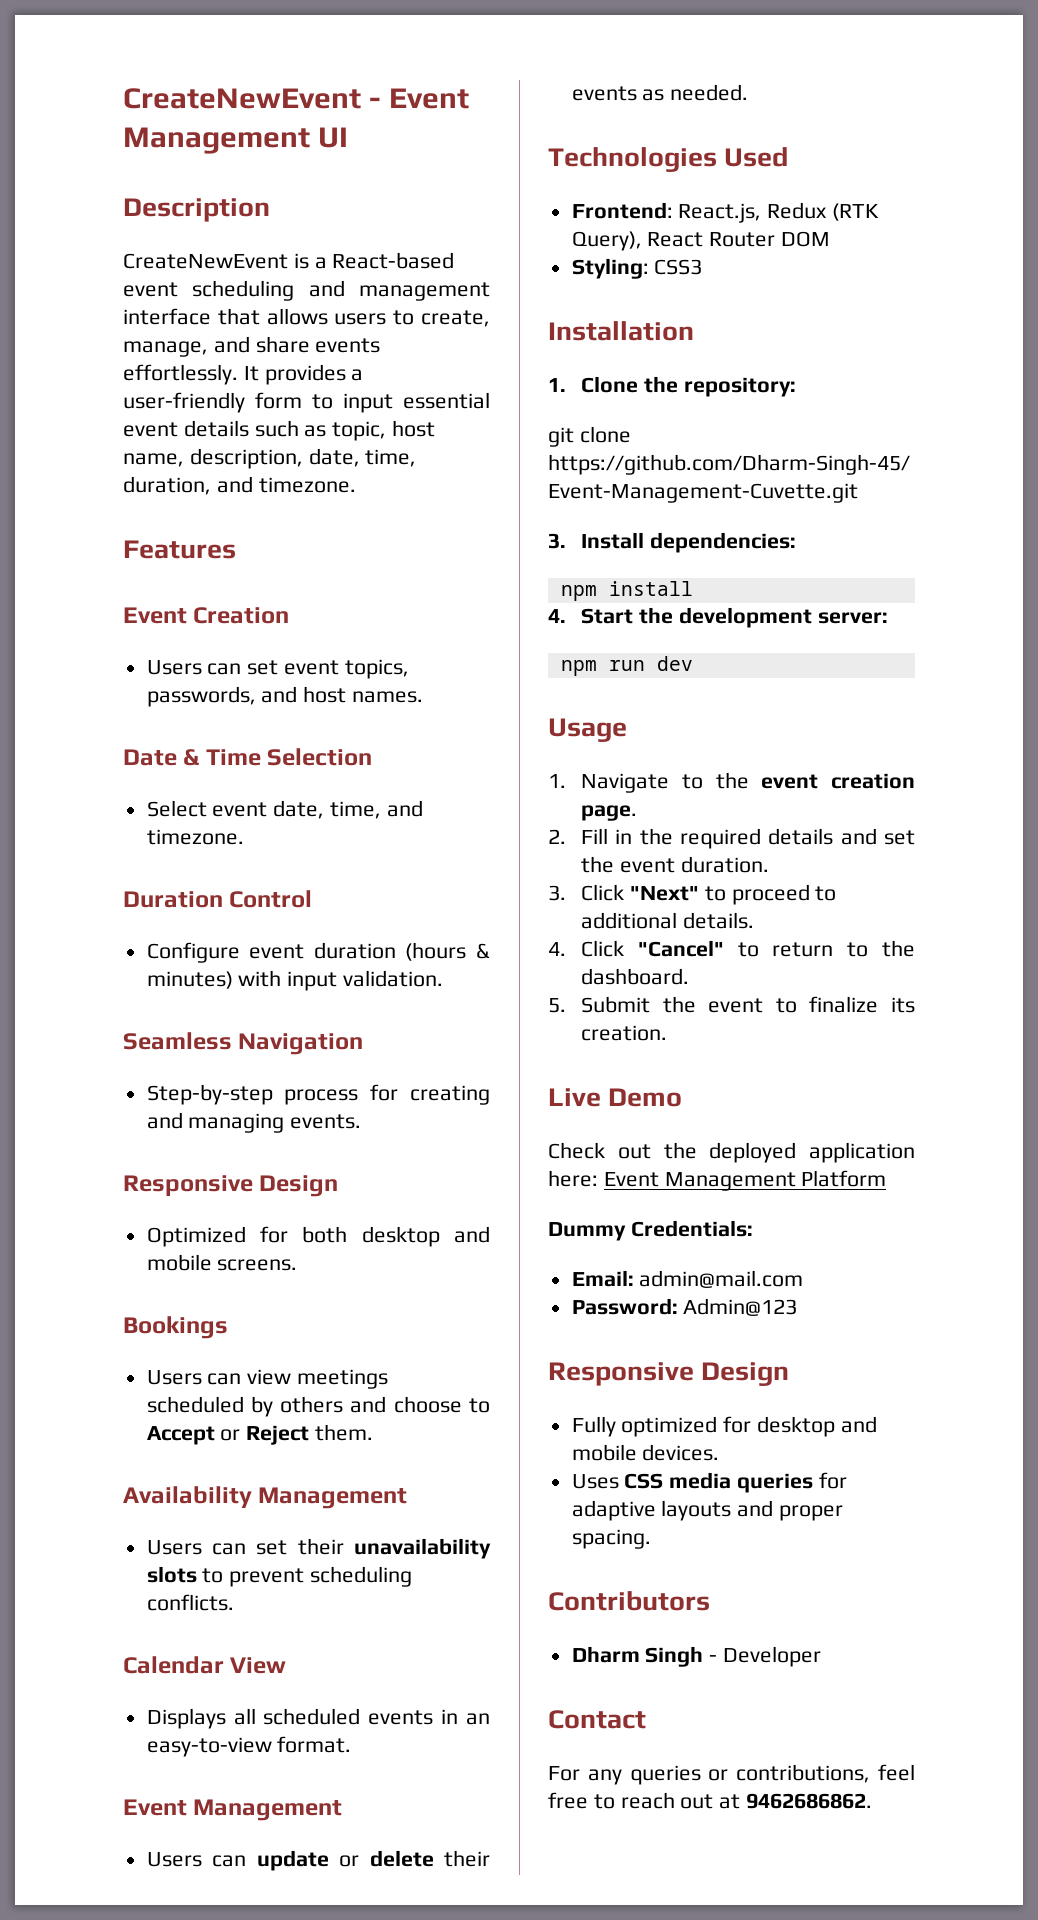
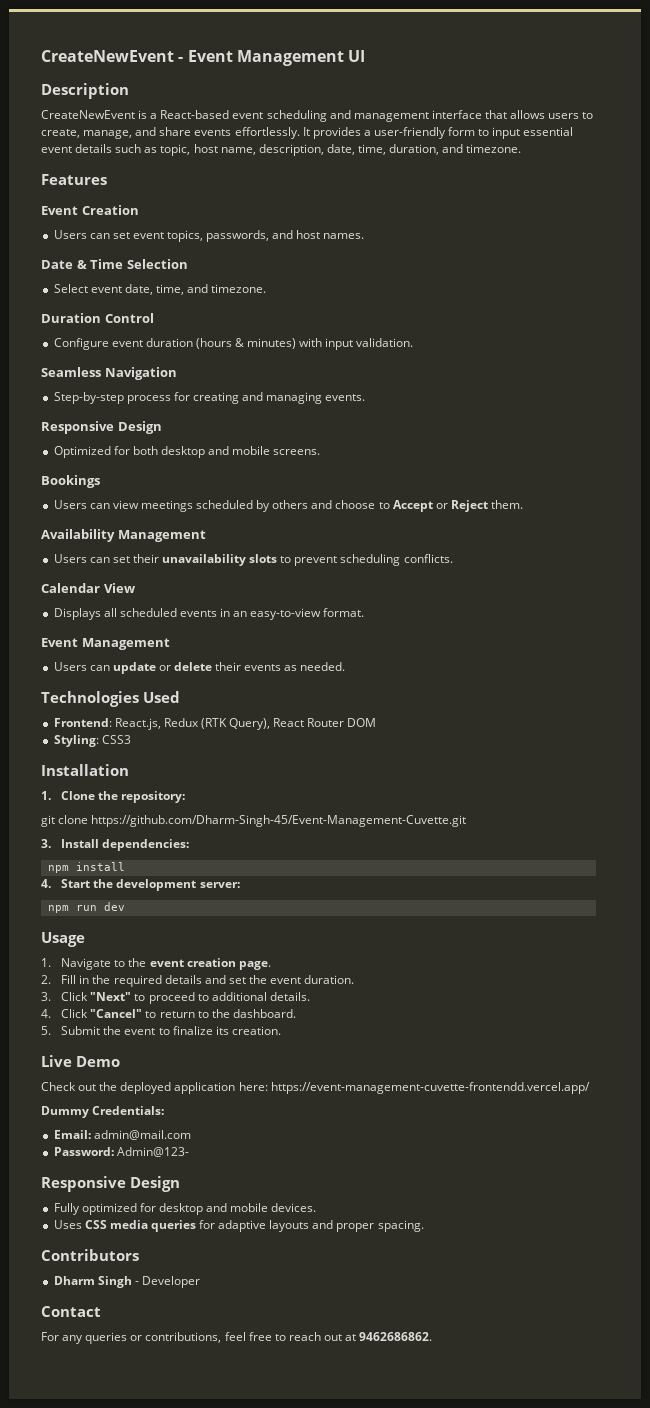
- Check out the deployed application here: Event Management Platform
+ Check out the deployed application here: https://event-management-cuvette-frontendd.vercel.app/
- Password: Admin@123
+ Password: Admin@123-

